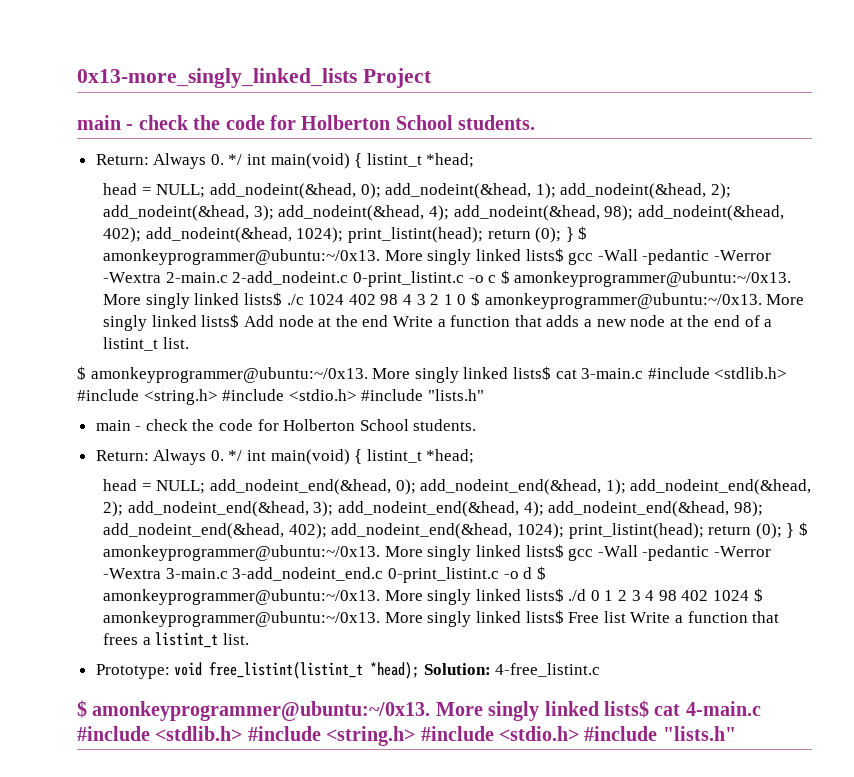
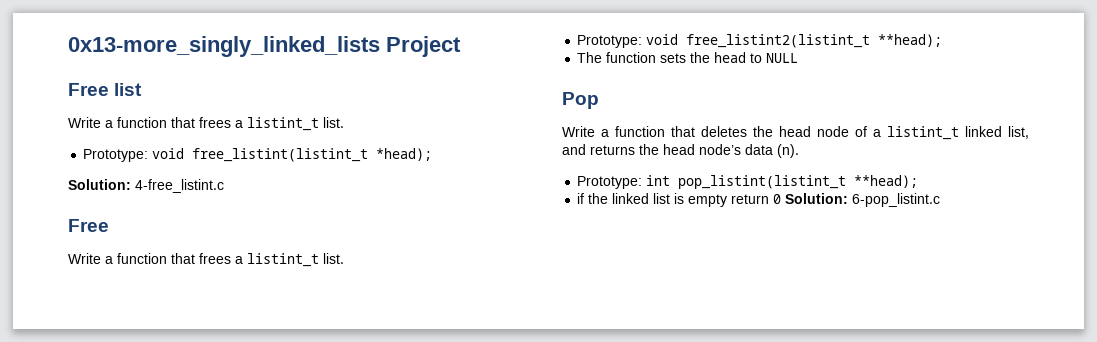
  0x13-more_singly_linked_lists Project
- main - check the code for Holberton School students.
- Return: Always 0. */ int main(void) { listint_t *head;
- head = NULL; add_nodeint(&head, 0); add_nodeint(&head, 1); add_nodeint(&head, 2); add_nodeint(&head, 3); add_nodeint(&head, 4); add_nodeint(&head, 98); add_nodeint(&head, 402); add_nodeint(&head, 1024); print_listint(head); return (0); } $ amonkeyprogrammer@ubuntu:~/0x13. More singly linked lists$ gcc -Wall -pedantic -Werror -Wextra 2-main.c 2-add_nodeint.c 0-print_listint.c -o c $ amonkeyprogrammer@ubuntu:~/0x13. More singly linked lists$ ./c 1024 402 98 4 3 2 1 0 $ amonkeyprogrammer@ubuntu:~/0x13. More singly linked lists$ Add node at the end Write a function that adds a new node at the end of a listint_t list.
- $ amonkeyprogrammer@ubuntu:~/0x13. More singly linked lists$ cat 3-main.c #include <stdlib.h> #include <string.h> #include <stdio.h> #include "lists.h"
- main - check the code for Holberton School students.
- Return: Always 0. */ int main(void) { listint_t *head;
- head = NULL; add_nodeint_end(&head, 0); add_nodeint_end(&head, 1); add_nodeint_end(&head, 2); add_nodeint_end(&head, 3); add_nodeint_end(&head, 4); add_nodeint_end(&head, 98); add_nodeint_end(&head, 402); add_nodeint_end(&head, 1024); print_listint(head); return (0); } $ amonkeyprogrammer@ubuntu:~/0x13. More singly linked lists$ gcc -Wall -pedantic -Werror -Wextra 3-main.c 3-add_nodeint_end.c 0-print_listint.c -o d $ amonkeyprogrammer@ubuntu:~/0x13. More singly linked lists$ ./d 0 1 2 3 4 98 402 1024 $ amonkeyprogrammer@ubuntu:~/0x13. More singly linked lists$ Free list Write a function that frees a listint_t list.
+ Free list
+ Write a function that frees a listint_t list.
- Prototype: void free_listint(listint_t *head); Solution: 4-free_listint.c
- $ amonkeyprogrammer@ubuntu:~/0x13. More singly linked lists$ cat 4-main.c #include <stdlib.h> #include <string.h> #include <stdio.h> #include "lists.h"
+ Prototype: void free_listint(listint_t *head);
+ Solution: 4-free_listint.c
+ Free
+ Write a function that frees a listint_t list.
+ Prototype: void free_listint2(listint_t **head);
+ The function sets the head to NULL
+ Pop
+ Write a function that deletes the head node of a listint_t linked list, and returns the head node’s data (n).
+ Prototype: int pop_listint(listint_t **head);
+ if the linked list is empty return 0 Solution: 6-pop_listint.c

